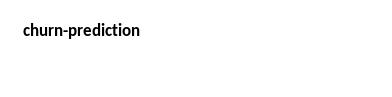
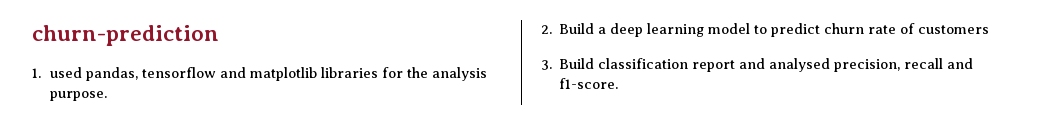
+ 1. used pandas, tensorflow and matplotlib libraries for the analysis purpose.
+ 2. Build a deep learning model to predict churn rate of customers
+ 3. Build classification report and analysed precision, recall and f1-score.

